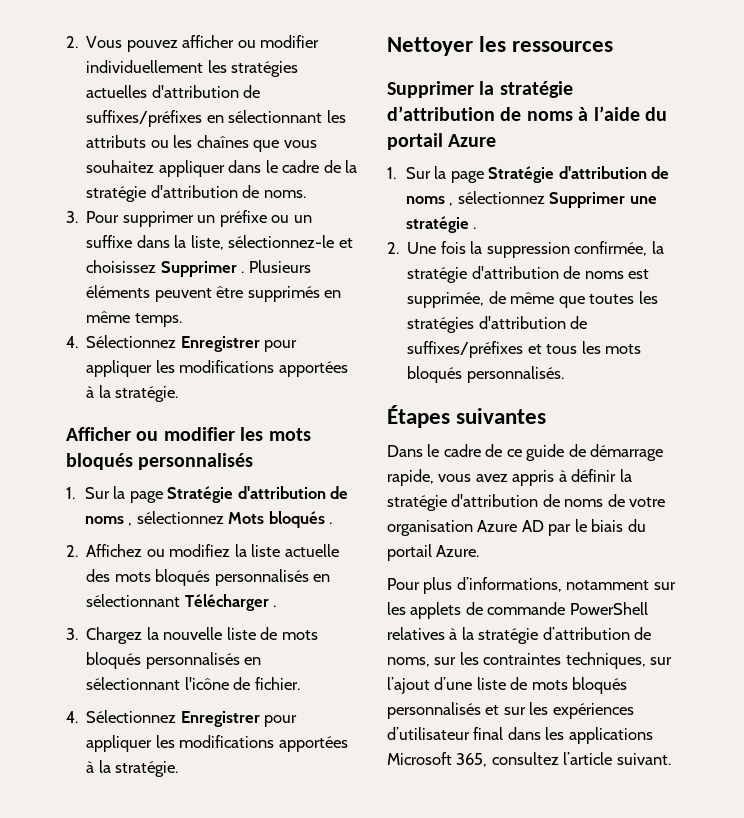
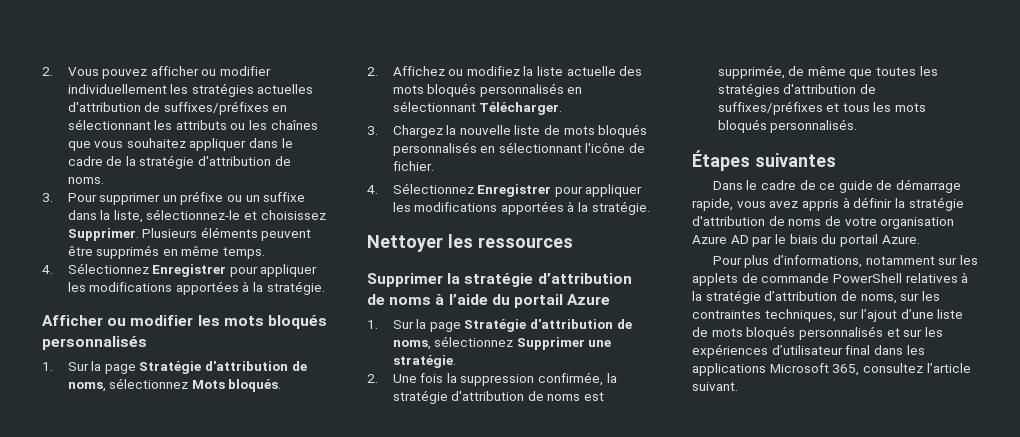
- 3. Pour supprimer un préfixe ou un suffixe dans la liste, sélectionnez-le et choisissez Supprimer .
+ 3. Pour supprimer un préfixe ou un suffixe dans la liste, sélectionnez-le et choisissez Supprimer.
- 1. Sur la page Stratégie d'attribution de noms , sélectionnez Mots bloqués .
+ 1. Sur la page Stratégie d'attribution de noms, sélectionnez Mots bloqués.
- 2. Affichez ou modifiez la liste actuelle des mots bloqués personnalisés en sélectionnant Télécharger .
+ 2. Affichez ou modifiez la liste actuelle des mots bloqués personnalisés en sélectionnant Télécharger.
- 1. Sur la page Stratégie d'attribution de noms , sélectionnez Supprimer une stratégie .
+ 1. Sur la page Stratégie d'attribution de noms, sélectionnez Supprimer une stratégie.

